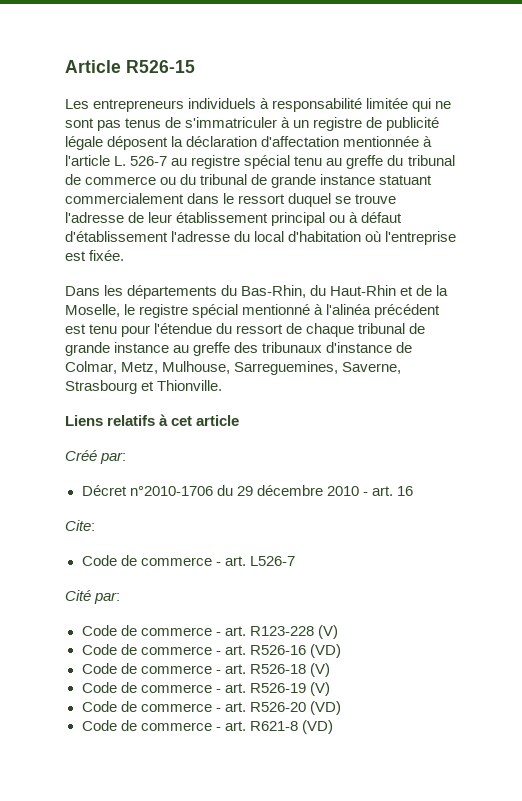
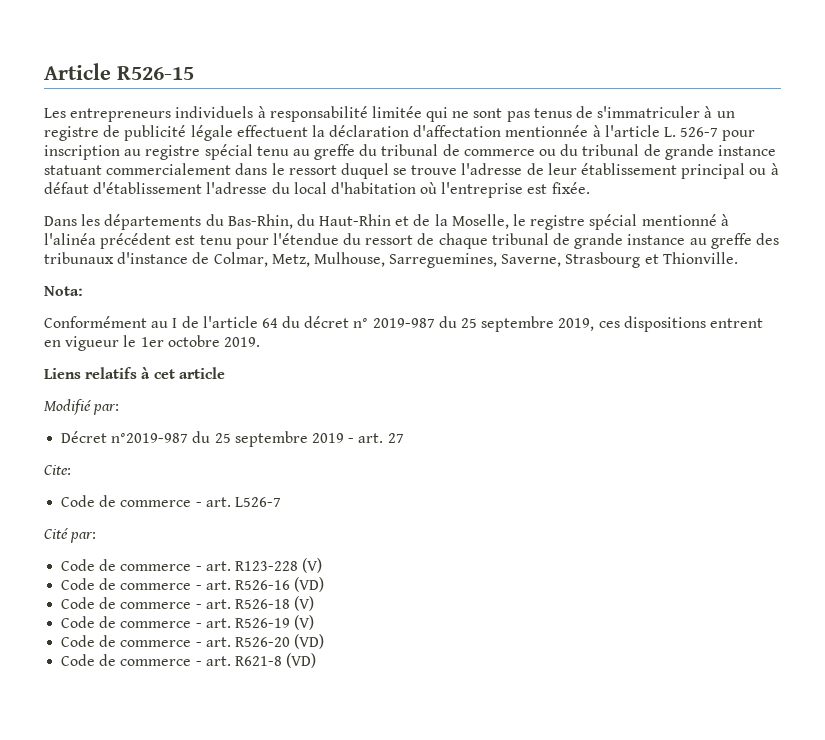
- Les entrepreneurs individuels à responsabilité limitée qui ne sont pas tenus de s'immatriculer à un registre de publicité légale déposent la déclaration d'affectation mentionnée à l'article L. 526-7 au registre spécial tenu au greffe du tribunal de commerce ou du tribunal de grande instance statuant commercialement dans le ressort duquel se trouve l'adresse de leur établissement principal ou à défaut d'établissement l'adresse du local d'habitation où l'entreprise est fixée.
+ Les entrepreneurs individuels à responsabilité limitée qui ne sont pas tenus de s'immatriculer à un registre de publicité légale effectuent la déclaration d'affectation mentionnée à l'article L. 526-7 pour inscription au registre spécial tenu au greffe du tribunal de commerce ou du tribunal de grande instance statuant commercialement dans le ressort duquel se trouve l'adresse de leur établissement principal ou à défaut d'établissement l'adresse du local d'habitation où l'entreprise est fixée.
+ Nota:
+ Conformément au I de l'article 64 du décret n° 2019-987 du 25 septembre 2019, ces dispositions entrent en vigueur le 1er octobre 2019.
- Créé par:
+ Modifié par:
- Décret n°2010-1706 du 29 décembre 2010 - art. 16
+ Décret n°2019-987 du 25 septembre 2019 - art. 27

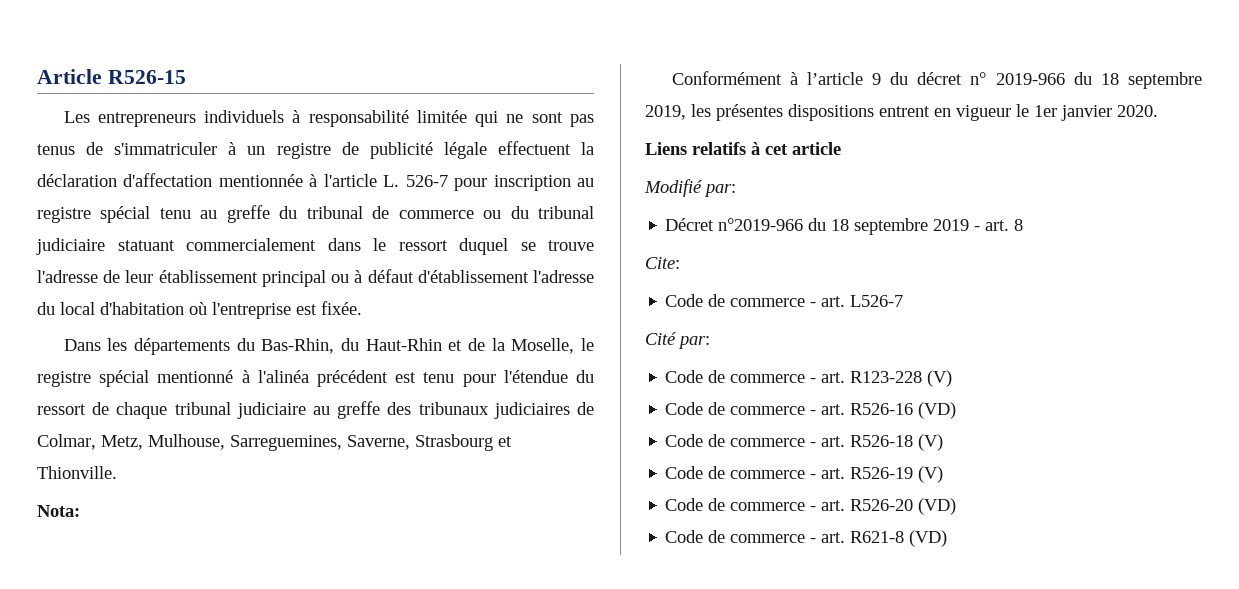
- Les entrepreneurs individuels à responsabilité limitée qui ne sont pas tenus de s'immatriculer à un registre de publicité légale effectuent la déclaration d'affectation mentionnée à l'article L. 526-7 pour inscription au registre spécial tenu au greffe du tribunal de commerce ou du tribunal de grande instance statuant commercialement dans le ressort duquel se trouve l'adresse de leur établissement principal ou à défaut d'établissement l'adresse du local d'habitation où l'entreprise est fixée.
+ Les entrepreneurs individuels à responsabilité limitée qui ne sont pas tenus de s'immatriculer à un registre de publicité légale effectuent la déclaration d'affectation mentionnée à l'article L. 526-7 pour inscription au registre spécial tenu au greffe du tribunal de commerce ou du tribunal judiciaire statuant commercialement dans le ressort duquel se trouve l'adresse de leur établissement principal ou à défaut d'établissement l'adresse du local d'habitation où l'entreprise est fixée.
- Dans les départements du Bas-Rhin, du Haut-Rhin et de la Moselle, le registre spécial mentionné à l'alinéa précédent est tenu pour l'étendue du ressort de chaque tribunal de grande instance au greffe des tribunaux d'instance de Colmar, Metz, Mulhouse, Sarreguemines, Saverne, Strasbourg et Thionville.
+ Dans les départements du Bas-Rhin, du Haut-Rhin et de la Moselle, le registre spécial mentionné à l'alinéa précédent est tenu pour l'étendue du ressort de chaque tribunal judiciaire au greffe des tribunaux judiciaires de Colmar, Metz, Mulhouse, Sarreguemines, Saverne, Strasbourg et Thionville.
- Conformément au I de l'article 64 du décret n° 2019-987 du 25 septembre 2019, ces dispositions entrent en vigueur le 1er octobre 2019.
+ Conformément à l’article 9 du décret n° 2019-966 du 18 septembre 2019, les présentes dispositions entrent en vigueur le 1er janvier 2020.
- Décret n°2019-987 du 25 septembre 2019 - art. 27
+ Décret n°2019-966 du 18 septembre 2019 - art. 8

